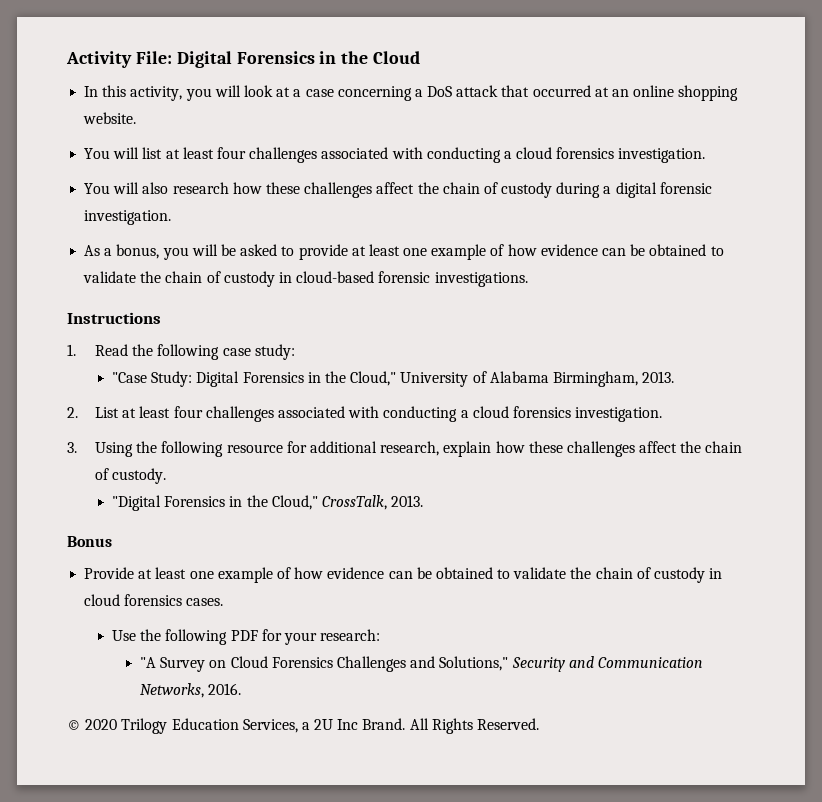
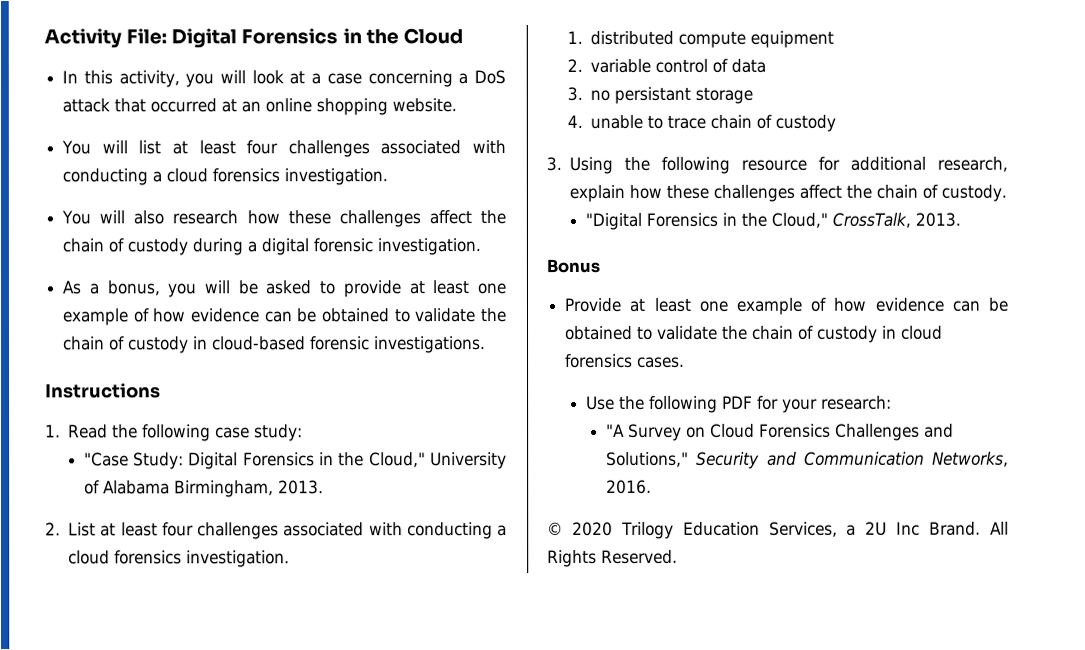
+ 1. distributed compute equipment
+ 2. variable control of data
+ 3. no persistant storage
+ 4. unable to trace chain of custody

